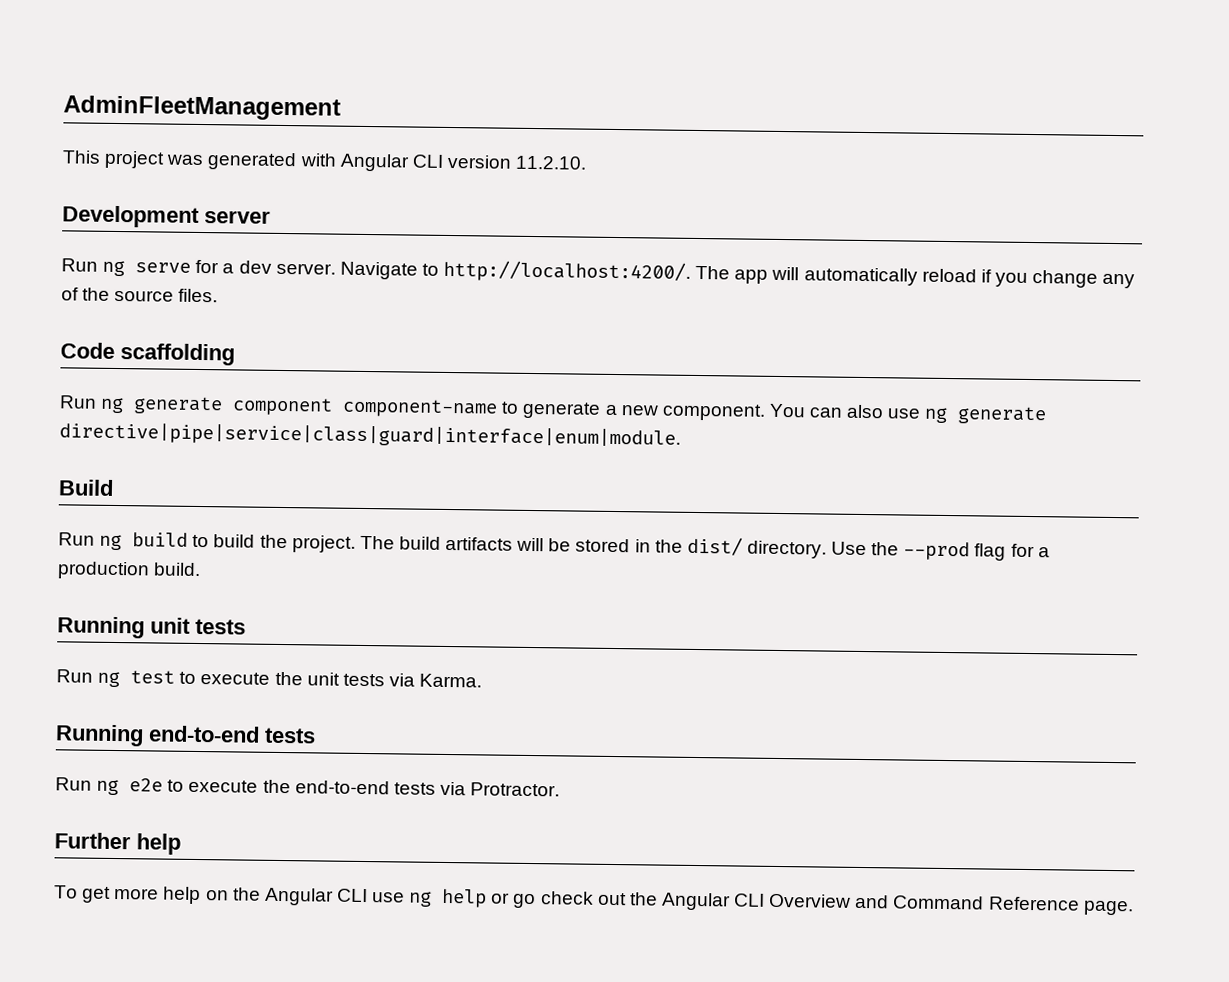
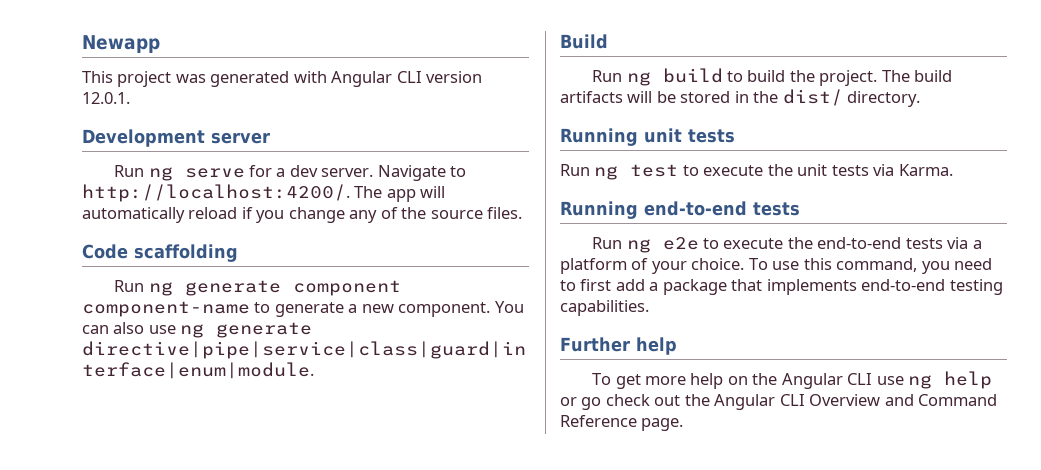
- AdminFleetManagement
+ Newapp
- This project was generated with Angular CLI version 11.2.10.
+ This project was generated with Angular CLI version 12.0.1.
- Use the --prod flag for a production build.
- Run ng e2e to execute the end-to-end tests via Protractor.
+ Run ng e2e to execute the end-to-end tests via a platform of your choice. To use this command, you need to first add a package that implements end-to-end testing capabilities.

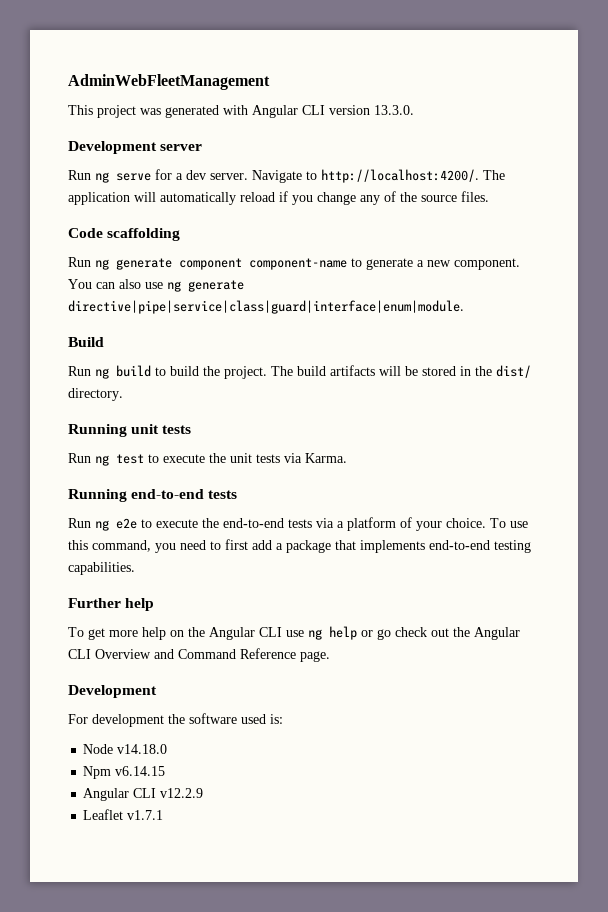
- Newapp
+ AdminWebFleetManagement
- This project was generated with Angular CLI version 12.0.1.
+ This project was generated with Angular CLI version 13.3.0.
- The app will automatically reload if you change any of the source files.
+ The application will automatically reload if you change any of the source files.
  To get more help on the Angular CLI use ng help or go check out the Angular CLI Overview and Command Reference page.
+ Development
+ For development the software used is:
+ Node v14.18.0
+ Npm v6.14.15
+ Angular CLI v12.2.9
+ Leaflet v1.7.1

